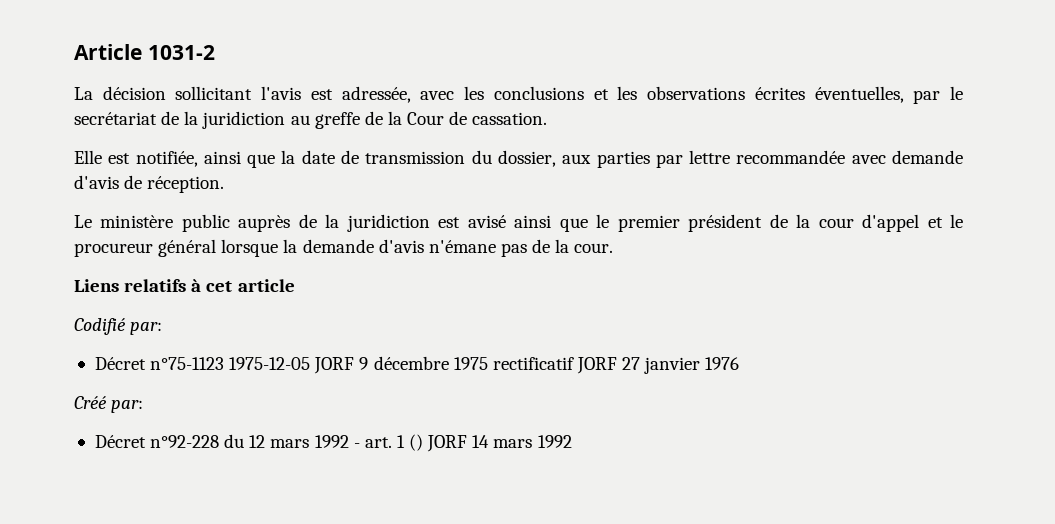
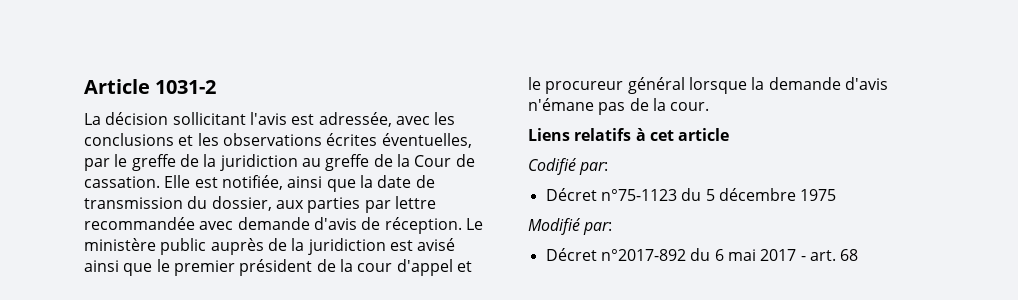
- La décision sollicitant l'avis est adressée, avec les conclusions et les observations écrites éventuelles, par le secrétariat de la juridiction au greffe de la Cour de cassation.
- Elle est notifiée, ainsi que la date de transmission du dossier, aux parties par lettre recommandée avec demande d'avis de réception.
- Le ministère public auprès de la juridiction est avisé ainsi que le premier président de la cour d'appel et le procureur général lorsque la demande d'avis n'émane pas de la cour.
+ La décision sollicitant l'avis est adressée, avec les conclusions et les observations écrites éventuelles, par le greffe de la juridiction au greffe de la Cour de cassation. Elle est notifiée, ainsi que la date de transmission du dossier, aux parties par lettre recommandée avec demande d'avis de réception. Le ministère public auprès de la juridiction est avisé ainsi que le premier président de la cour d'appel et le procureur général lorsque la demande d'avis n'émane pas de la cour.
- Décret n°75-1123 1975-12-05 JORF 9 décembre 1975 rectificatif JORF 27 janvier 1976
- Créé par:
- Décret n°92-228 du 12 mars 1992 - art. 1 () JORF 14 mars 1992
+ Décret n°75-1123 du 5 décembre 1975
+ Modifié par:
+ Décret n°2017-892 du 6 mai 2017 - art. 68

